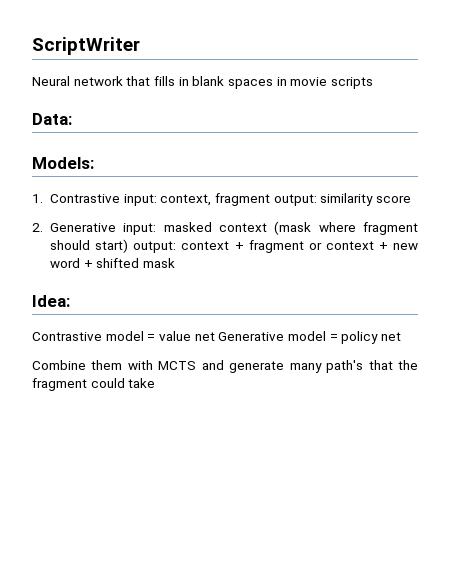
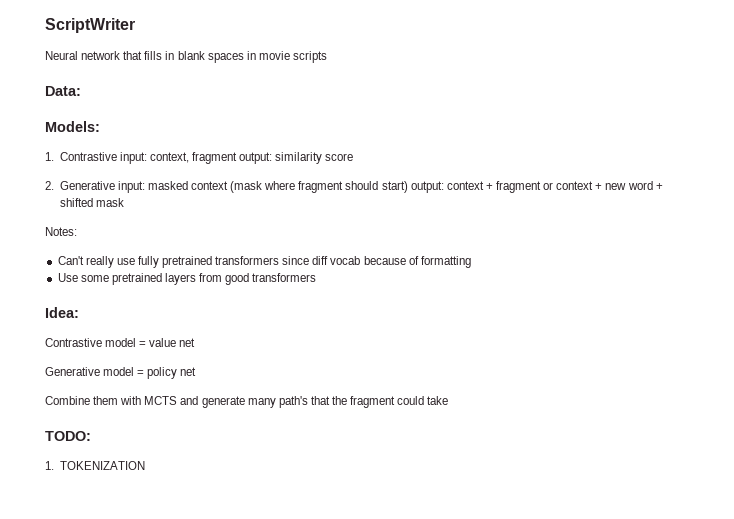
+ Notes:
+ Can't really use fully pretrained transformers since diff vocab because of formatting
+ Use some pretrained layers from good transformers
- Contrastive model = value net Generative model = policy net
+ Contrastive model = value net
+ Generative model = policy net
+ TODO:
+ 1. TOKENIZATION

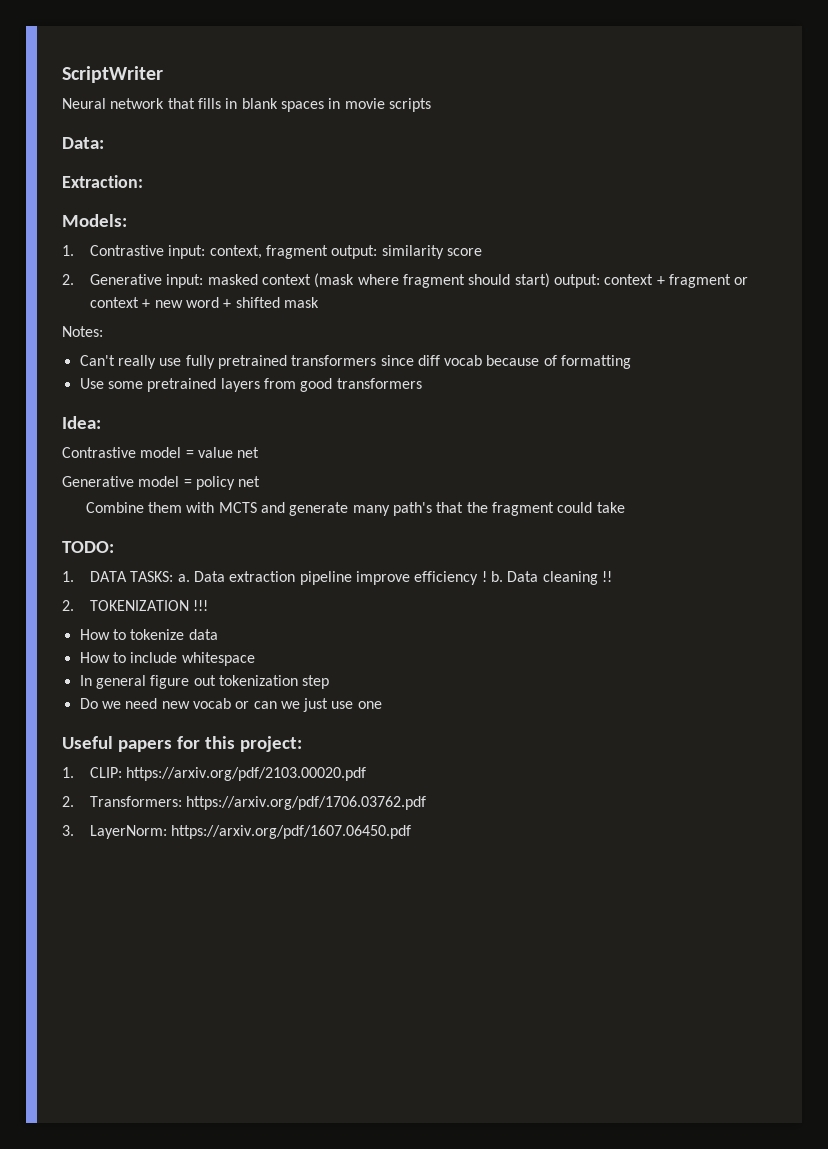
+ Extraction:
- 1. TOKENIZATION
+ 1. DATA TASKS: a. Data extraction pipeline improve efficiency ! b. Data cleaning !!
+ 2. TOKENIZATION !!!
+ How to tokenize data
+ How to include whitespace
+ In general figure out tokenization step
+ Do we need new vocab or can we just use one
+ Useful papers for this project:
+ 1. CLIP: https://arxiv.org/pdf/2103.00020.pdf
+ 2. Transformers: https://arxiv.org/pdf/1706.03762.pdf
+ 3. LayerNorm: https://arxiv.org/pdf/1607.06450.pdf

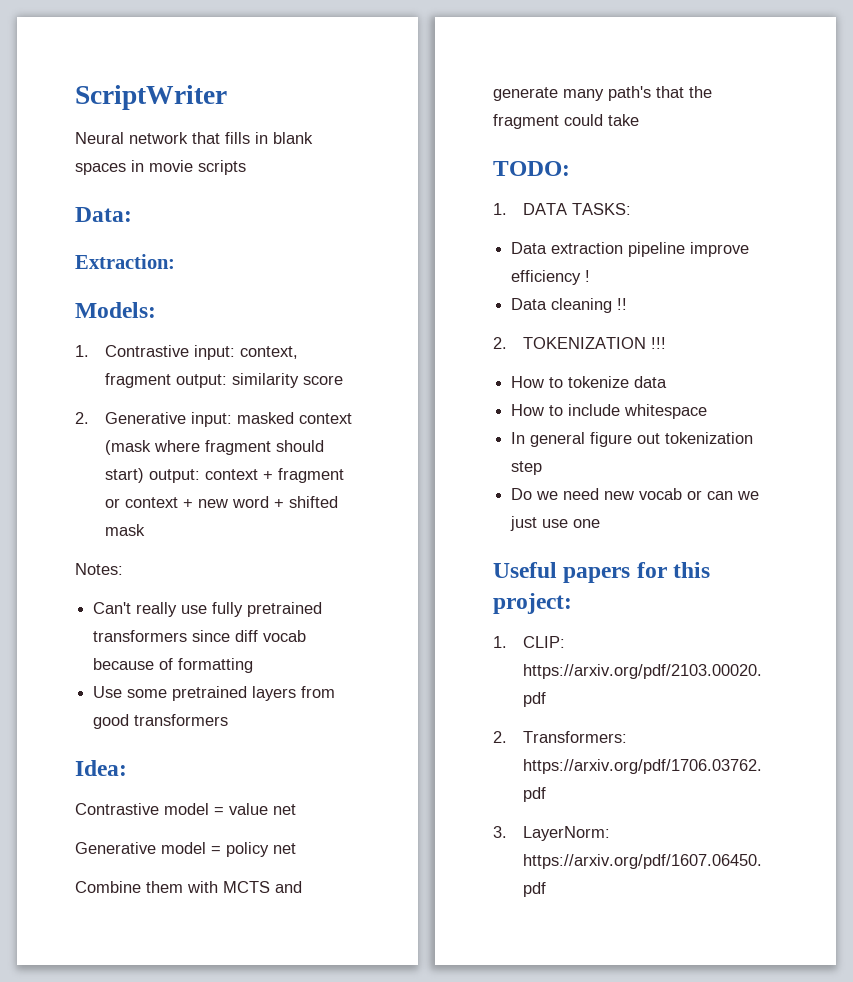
- 1. DATA TASKS: a. Data extraction pipeline improve efficiency ! b. Data cleaning !!
+ 1. DATA TASKS:
+ Data extraction pipeline improve efficiency !
+ Data cleaning !!

